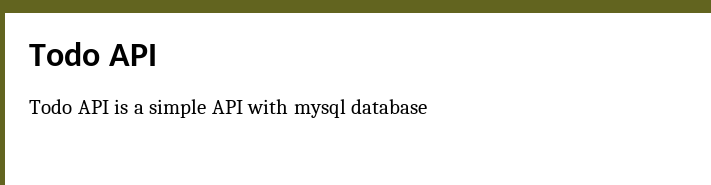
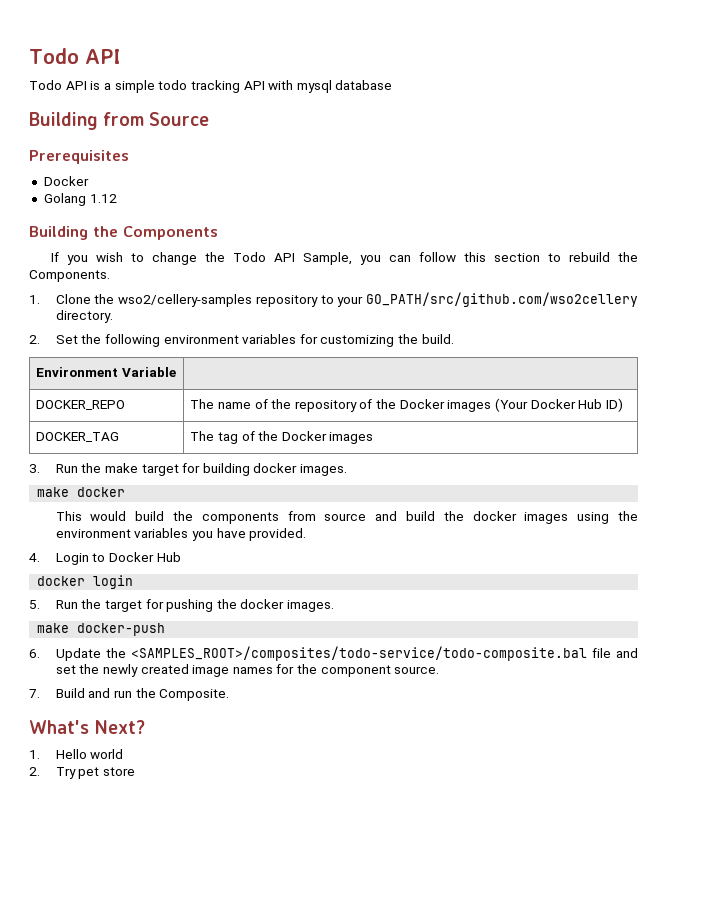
- Todo API is a simple API with mysql database
+ Todo API is a simple todo tracking API with mysql database
+ Building from Source
+ Prerequisites
+ Docker
+ Golang 1.12
+ Building the Components
+ If you wish to change the Todo API Sample, you can follow this section to rebuild the Components.
+ 1. Clone the wso2/cellery-samples repository to your GO_PATH/src/github.com/wso2cellery directory.
+ 2. Set the following environment variables for customizing the build.
+ Environment Variable |
+ DOCKER_REPO | The name of the repository of the Docker images (Your Docker Hub ID)
+ DOCKER_TAG | The tag of the Docker images
+ 3. Run the make target for building docker images.
+ make docker
+ This would build the components from source and build the docker images using the environment variables you have provided.
+ 4. Login to Docker Hub
+ docker login
+ 5. Run the target for pushing the docker images.
+ make docker-push
+ 6. Update the <SAMPLES_ROOT>/composites/todo-service/todo-composite.bal file and set the newly created image names for the component source.
+ 7. Build and run the Composite.
+ What's Next?
+ 1. Hello world
+ 2. Try pet store

